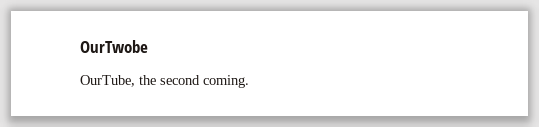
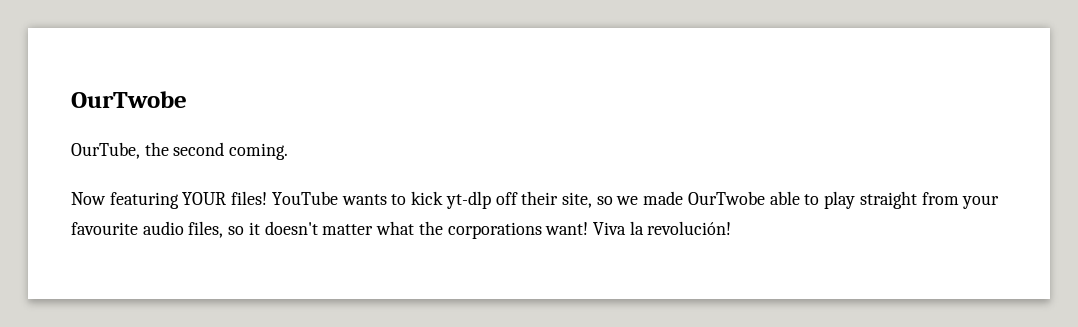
+ Now featuring YOUR files! YouTube wants to kick yt-dlp off their site, so we made OurTwobe able to play straight from your favourite audio files, so it doesn't matter what the corporations want! Viva la revolución!

